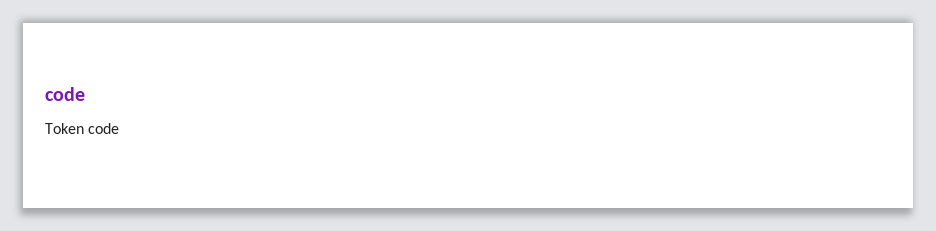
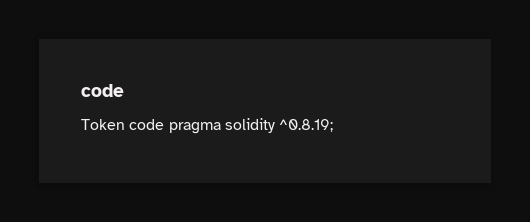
- Token code
+ Token code pragma solidity ^0.8.19;

